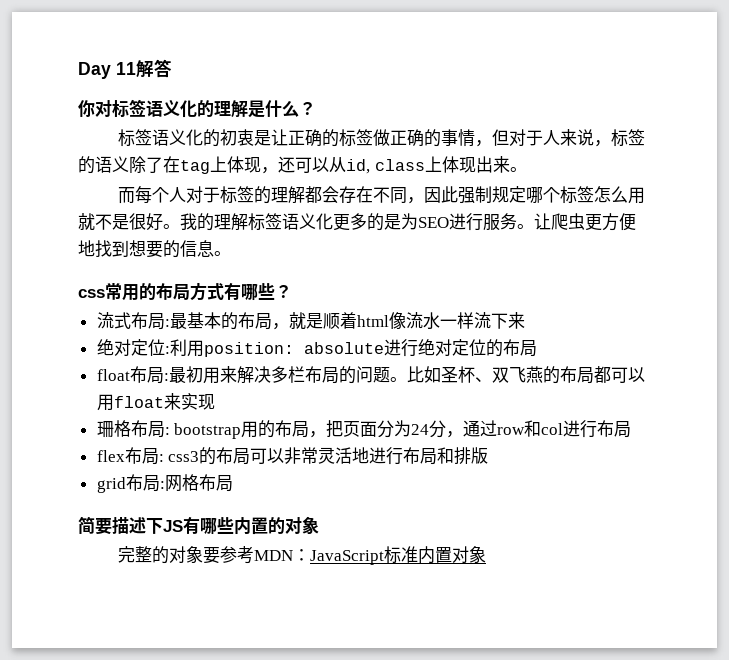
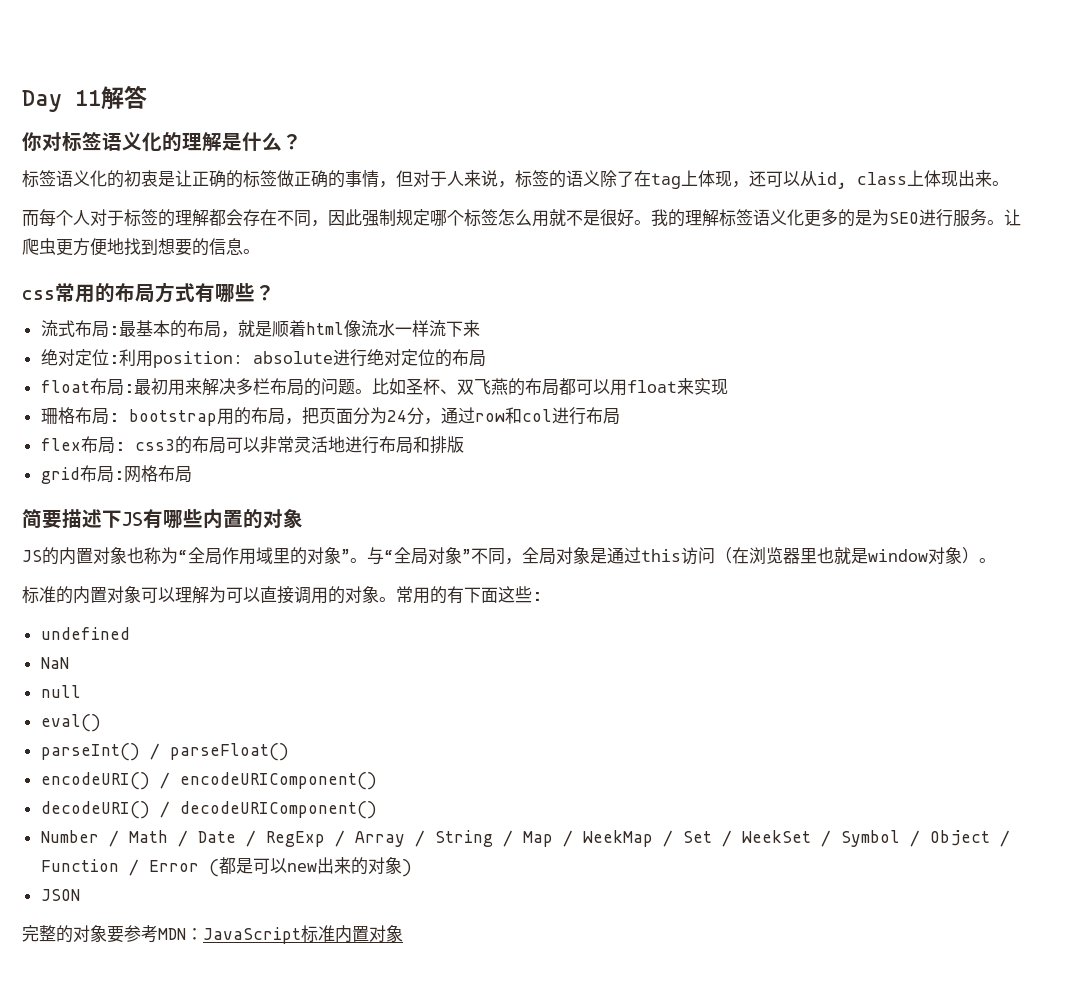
+ JS的内置对象也称为“全局作用域里的对象”。与“全局对象”不同，全局对象是通过this访问（在浏览器里也就是window对象）。
+ 标准的内置对象可以理解为可以直接调用的对象。常用的有下面这些:
+ undefined
+ NaN
+ null
+ eval()
+ parseInt() / parseFloat()
+ encodeURI() / encodeURIComponent()
+ decodeURI() / decodeURIComponent()
+ Number / Math / Date / RegExp / Array / String / Map / WeekMap / Set / WeekSet / Symbol / Object / Function / Error (都是可以new出来的对象)
+ JSON

